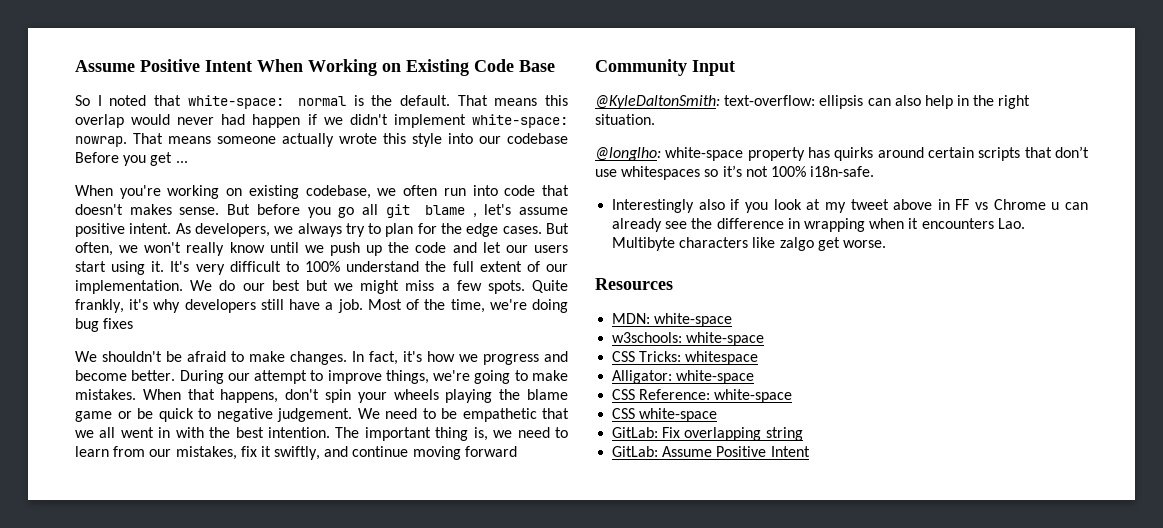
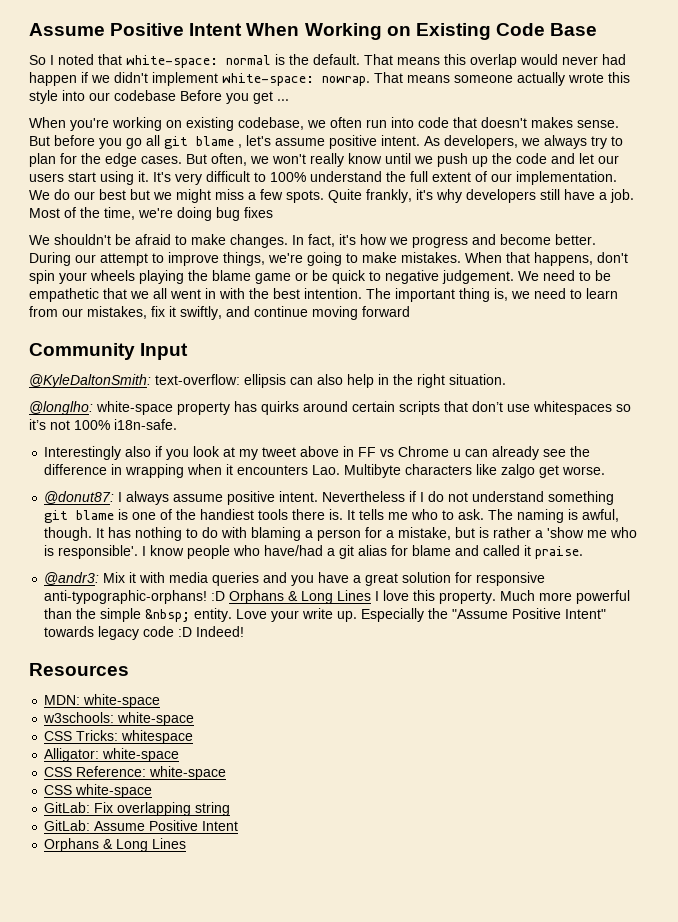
+ @donut87: I always assume positive intent. Nevertheless if I do not understand something git blame is one of the handiest tools there is. It tells me who to ask. The naming is awful, though. It has nothing to do with blaming a person for a mistake, but is rather a 'show me who is responsible'. I know people who have/had a git alias for blame and called it praise.
+ @andr3: Mix it with media queries and you have a great solution for responsive anti-typographic-orphans! :D Orphans & Long Lines I love this property. Much more powerful than the simple &nbsp; entity. Love your write up. Especially the "Assume Positive Intent" towards legacy code :D Indeed!
  GitLab: Assume Positive Intent
+ Orphans & Long Lines

